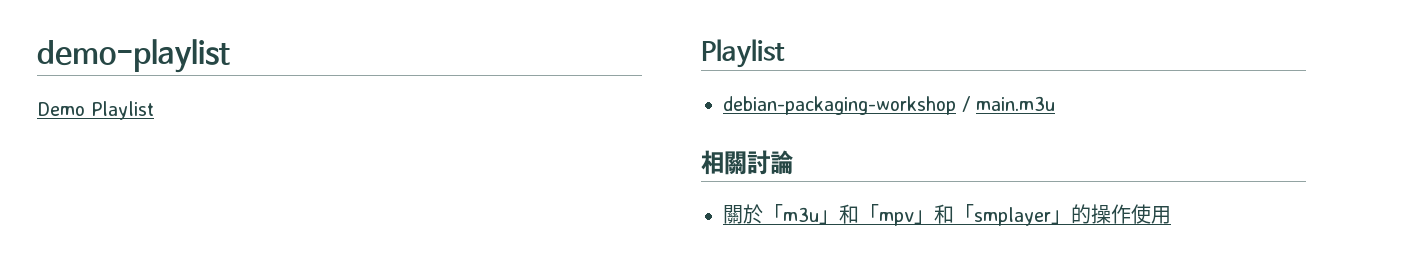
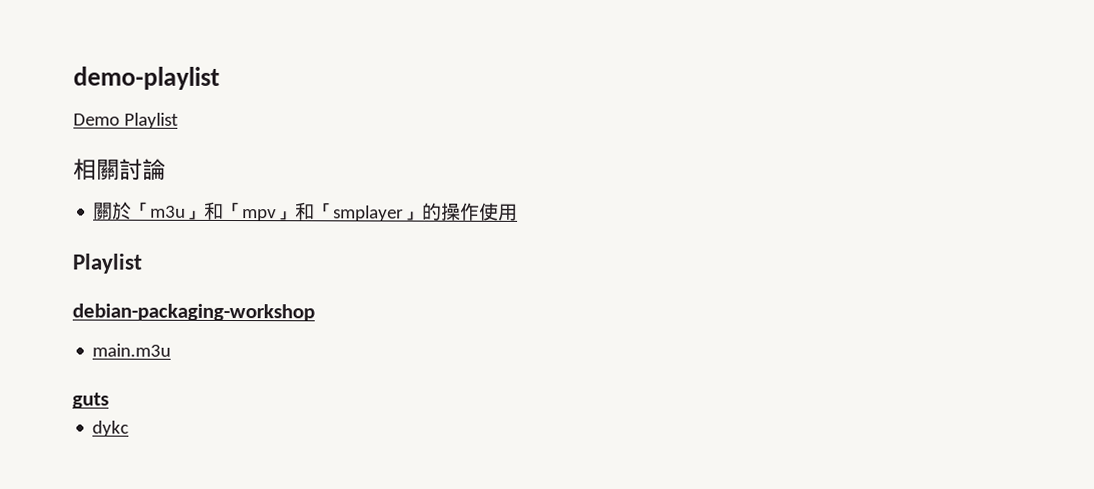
  Demo Playlist
- Playlist
- debian-packaging-workshop / main.m3u
  關於「m3u」和「mpv」和「smplayer」的操作使用
+ Playlist
+ debian-packaging-workshop
+ main.m3u
+ guts
+ dykc

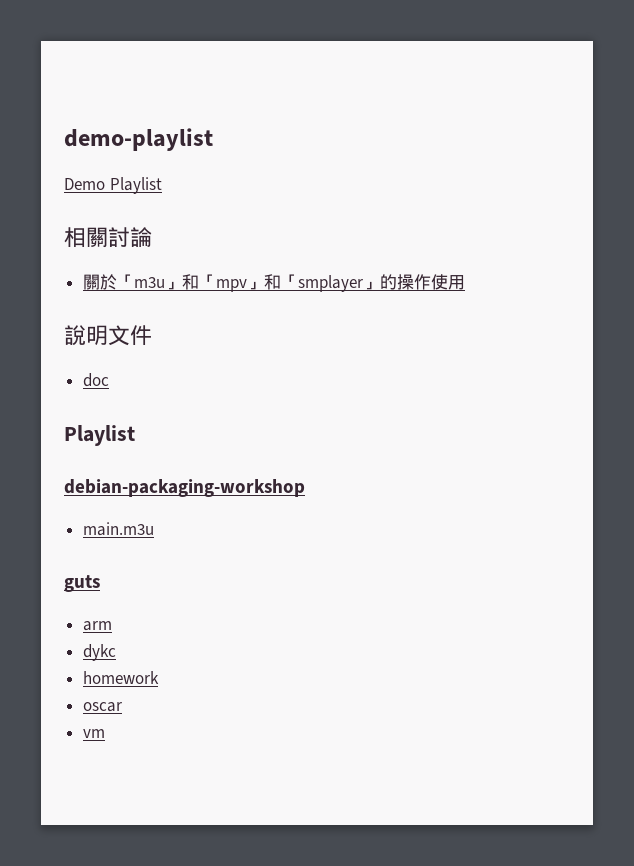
+ 說明文件
+ doc
+ arm
+ homework
+ oscar
+ vm

